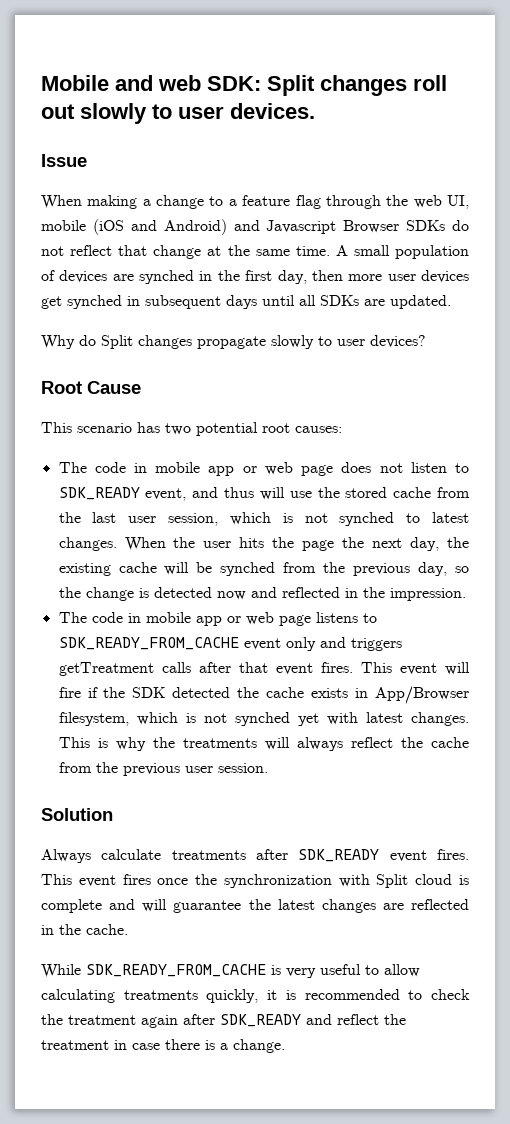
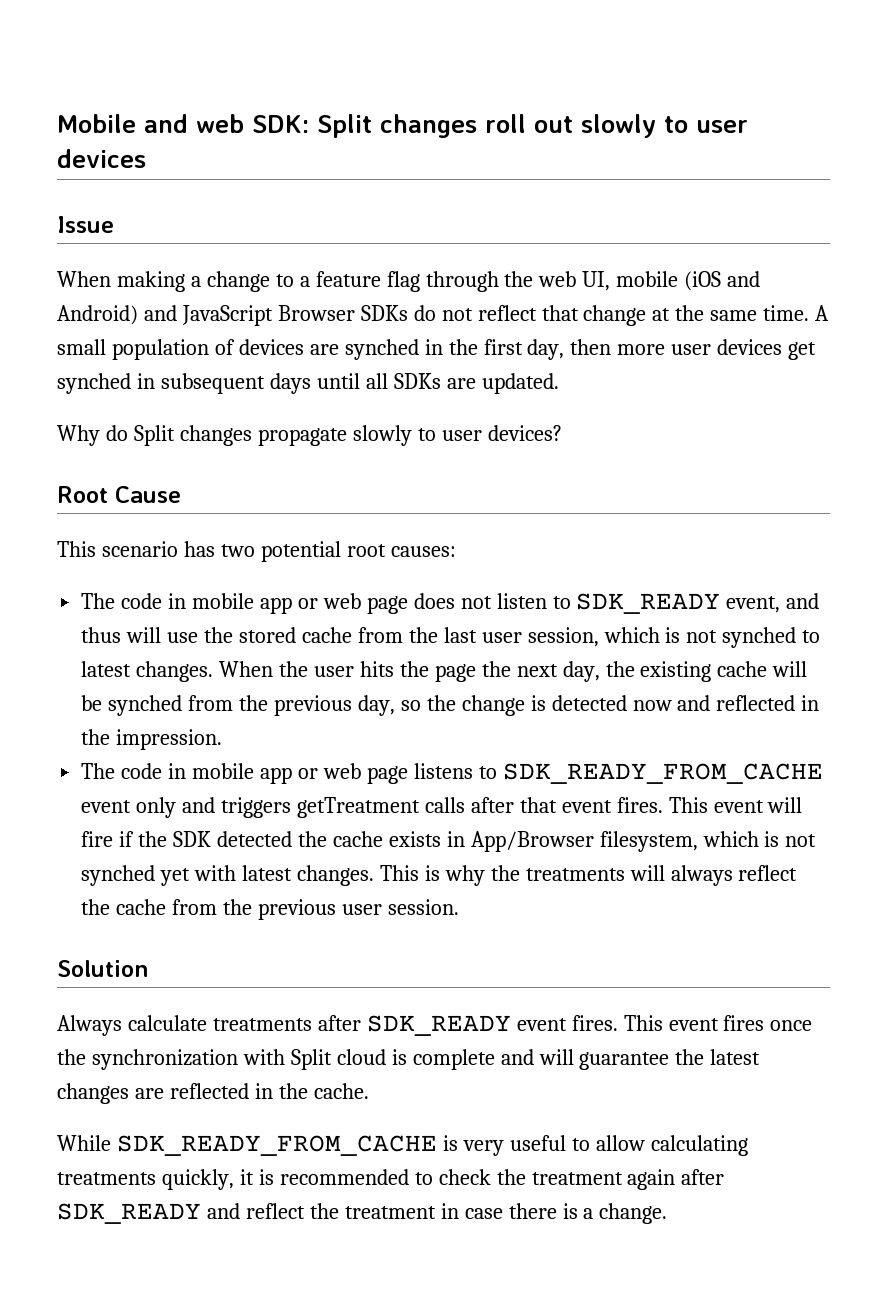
- Mobile and web SDK: Split changes roll out slowly to user devices.
+ Mobile and web SDK: Split changes roll out slowly to user devices
- When making a change to a feature flag through the web UI, mobile (iOS and Android) and Javascript Browser SDKs do not reflect that change at the same time.
+ When making a change to a feature flag through the web UI, mobile (iOS and Android) and JavaScript Browser SDKs do not reflect that change at the same time.

